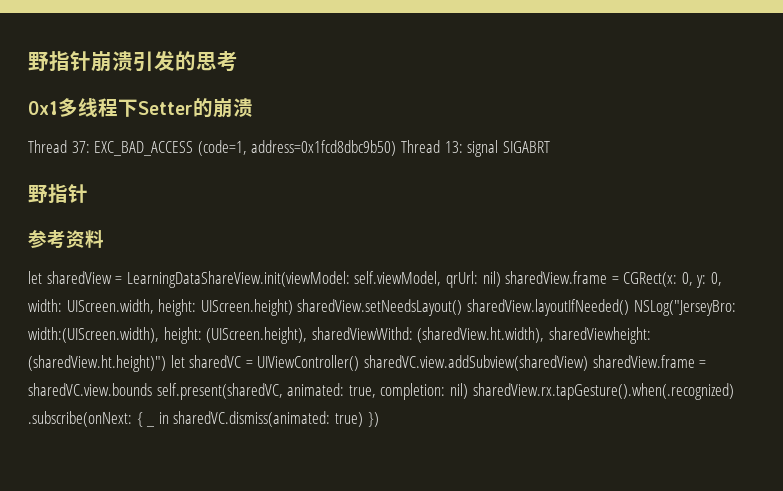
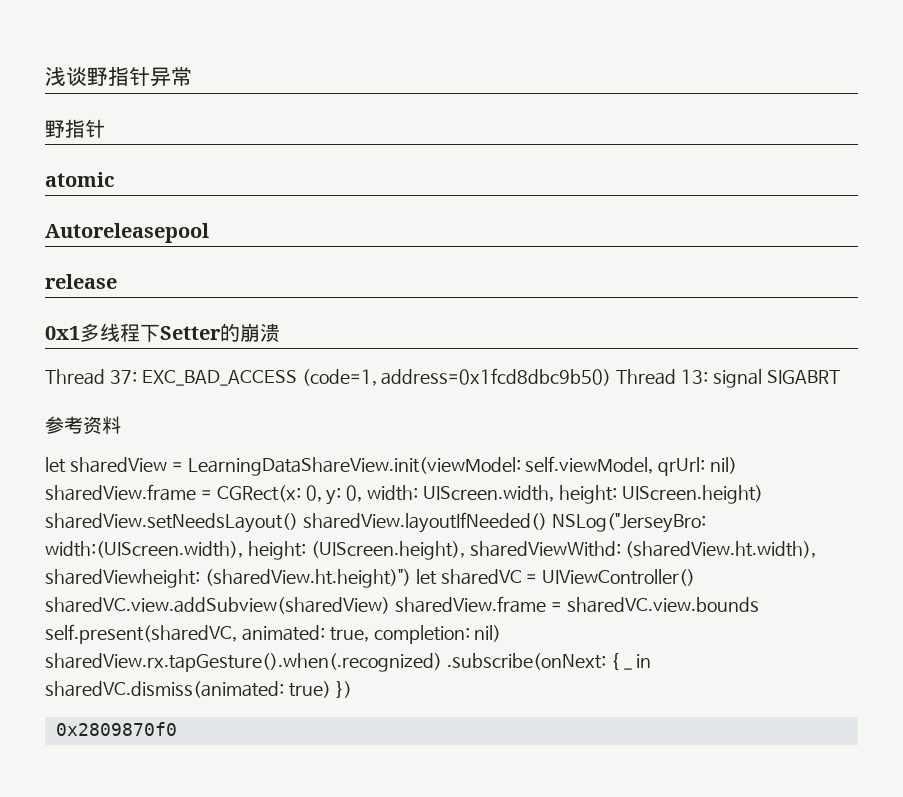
- 野指针崩溃引发的思考
+ 浅谈野指针异常
+ 野指针
+ atomic
+ Autoreleasepool
+ release
  Thread 37: EXC_BAD_ACCESS (code=1, address=0x1fcd8dbc9b50) Thread 13: signal SIGABRT
- 野指针
+ 0x2809870f0

